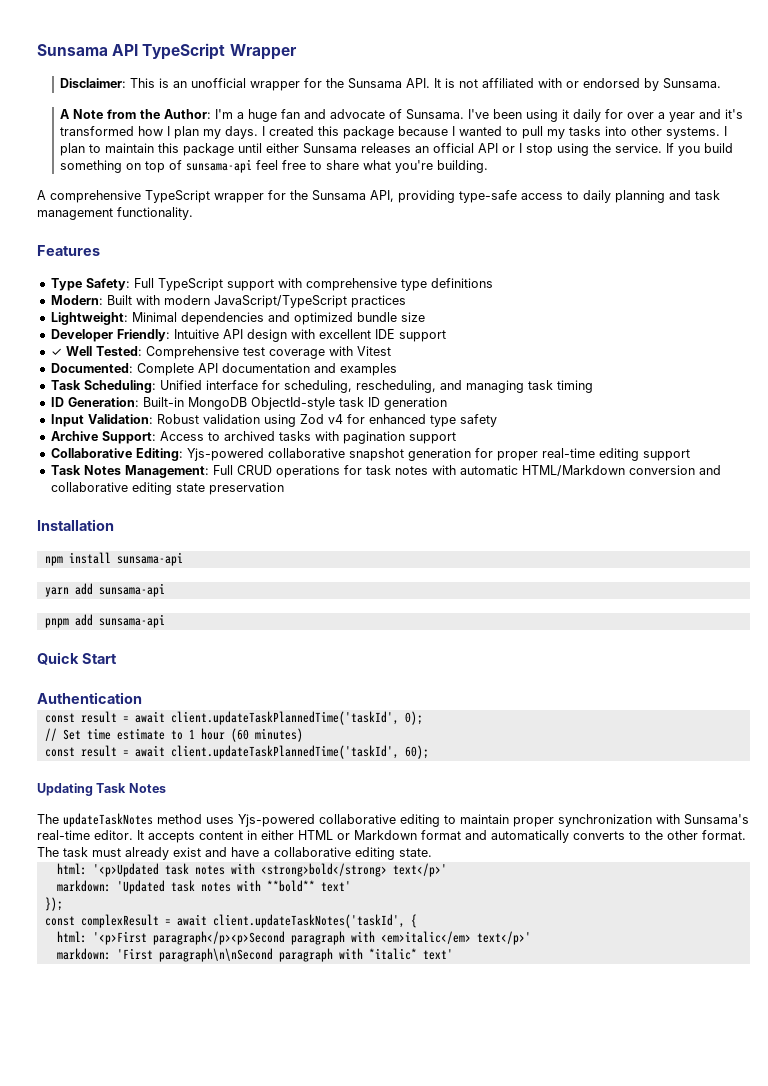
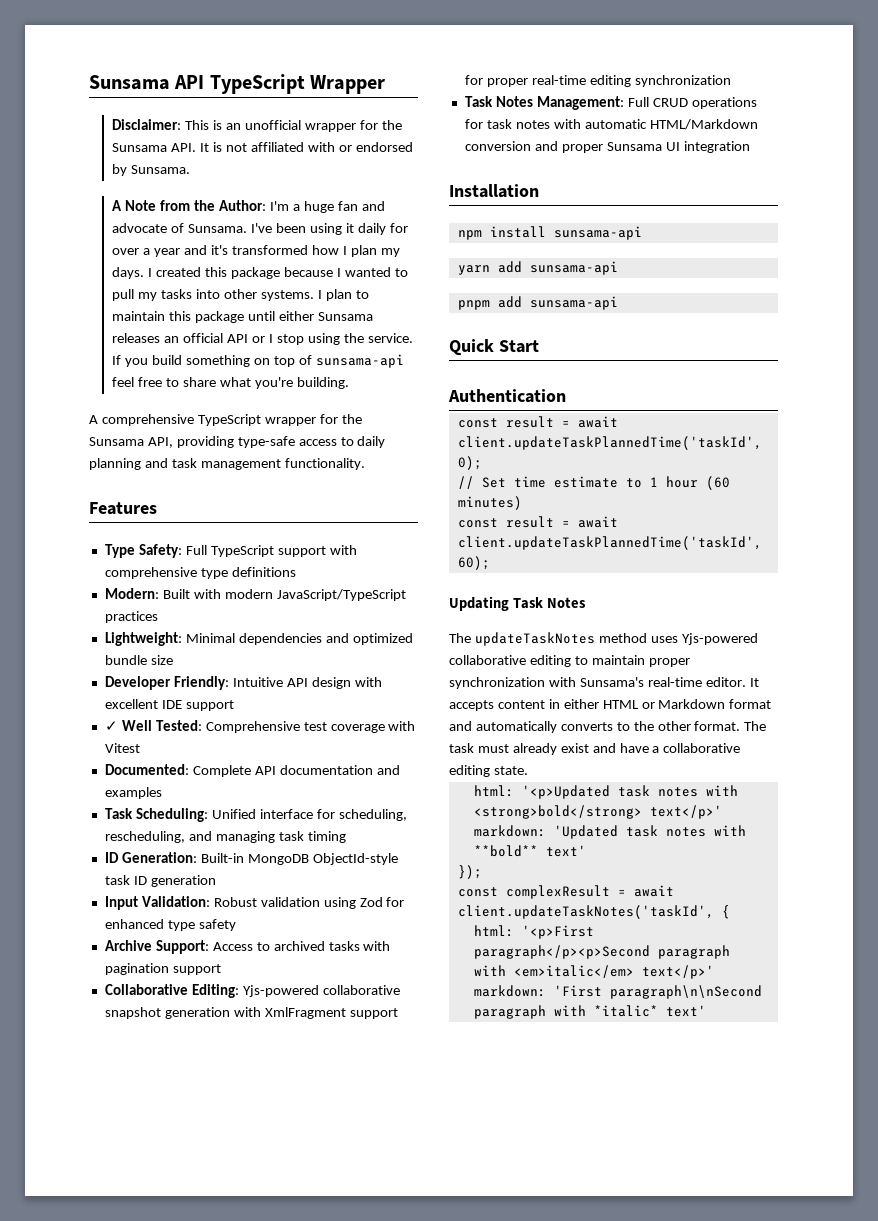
- Input Validation: Robust validation using Zod v4 for enhanced type safety
+ Input Validation: Robust validation using Zod for enhanced type safety
- Collaborative Editing: Yjs-powered collaborative snapshot generation for proper real-time editing support
+ Collaborative Editing: Yjs-powered collaborative snapshot generation with XmlFragment support for proper real-time editing synchronization
- Task Notes Management: Full CRUD operations for task notes with automatic HTML/Markdown conversion and collaborative editing state preservation
+ Task Notes Management: Full CRUD operations for task notes with automatic HTML/Markdown conversion and proper Sunsama UI integration

